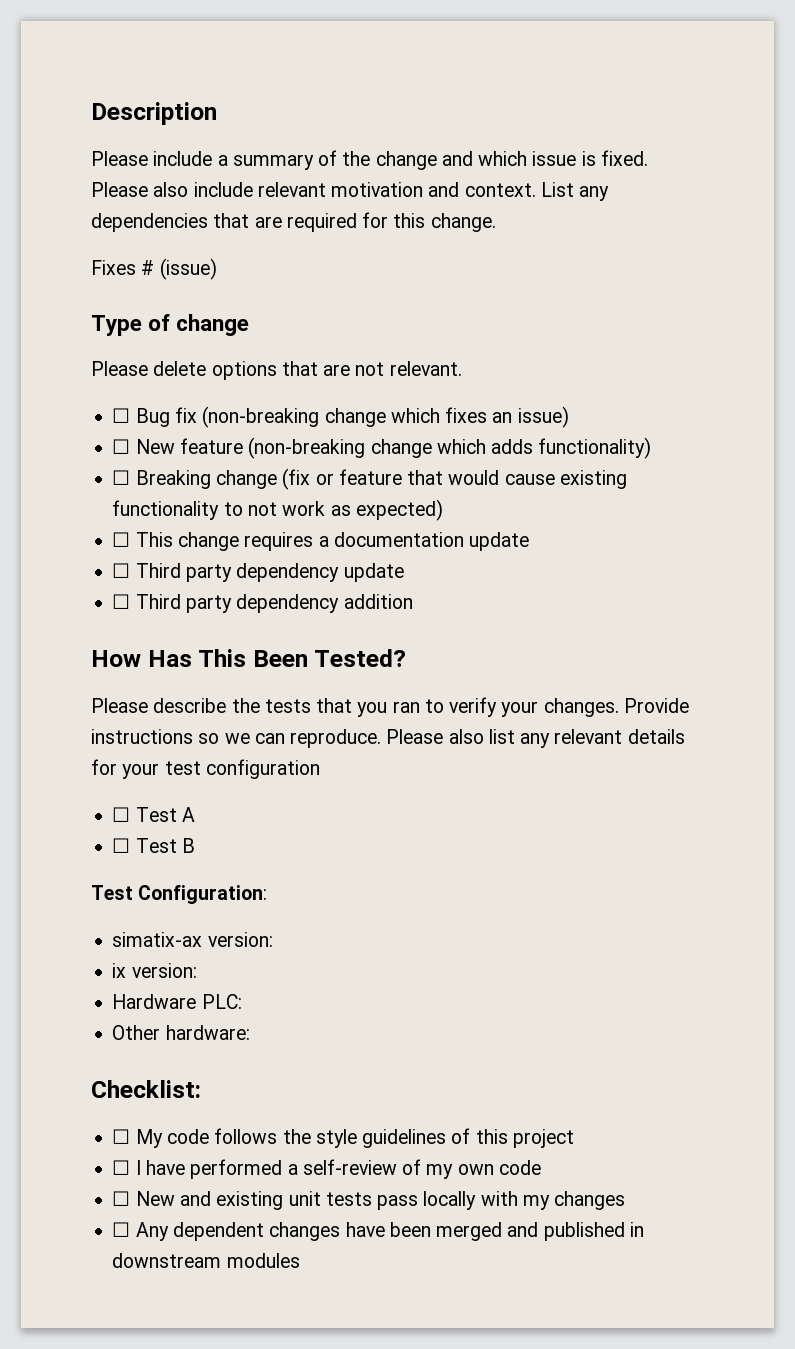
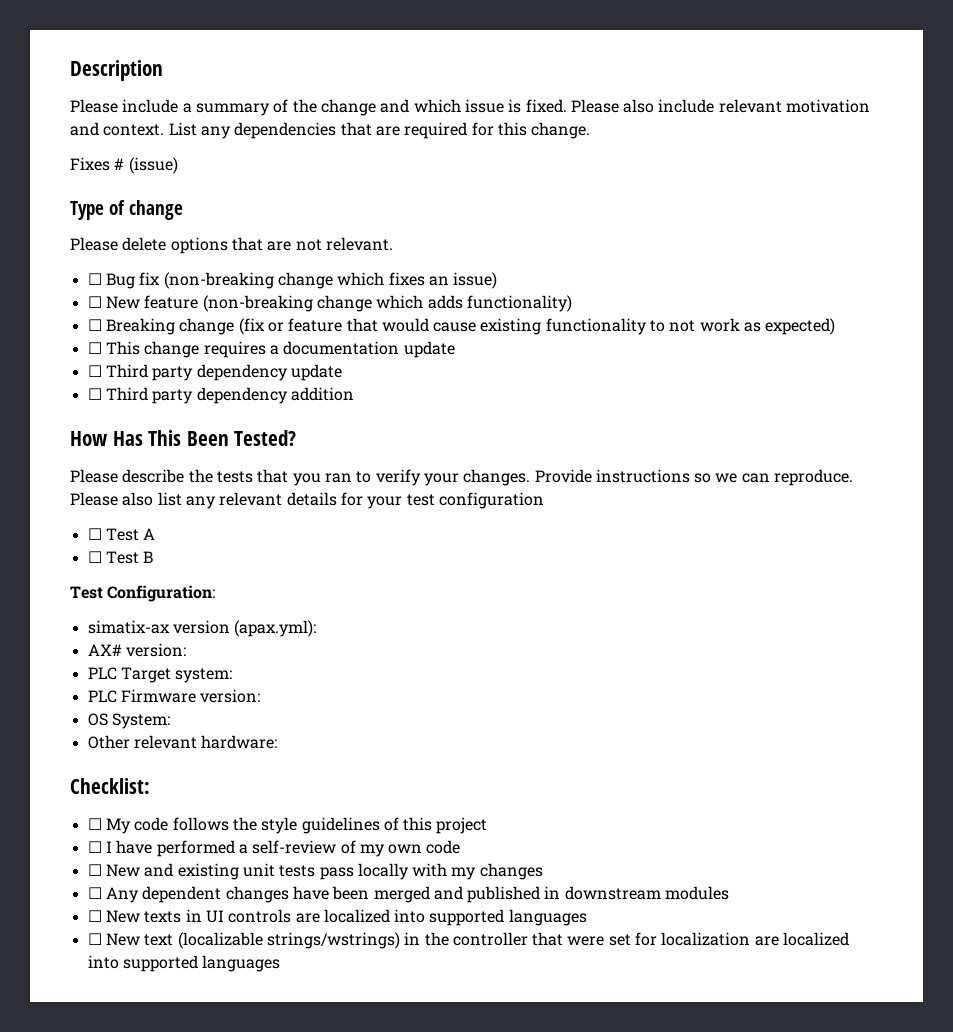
- simatix-ax version:
- ix version:
- Hardware PLC:
+ simatix-ax version (apax.yml):
+ AX# version:
+ PLC Target system:
+ PLC Firmware version:
+ OS System:
- Other hardware:
+ Other relevant hardware:
+ ☐ New texts in UI controls are localized into supported languages
+ ☐ New text (localizable strings/wstrings) in the controller that were set for localization are localized into supported languages

